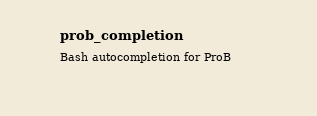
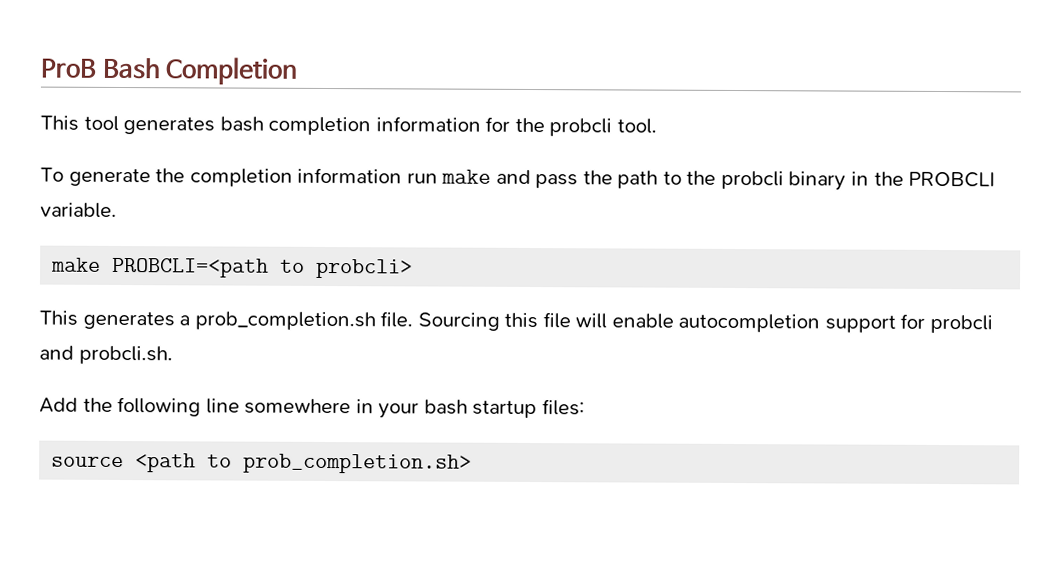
- prob_completion
- Bash autocompletion for ProB
+ ProB Bash Completion
+ This tool generates bash completion information for the probcli tool.
+ To generate the completion information run make and pass the path to the probcli binary in the PROBCLI variable.
+ make PROBCLI=<path to probcli>
+ This generates a prob_completion.sh file. Sourcing this file will enable autocompletion support for probcli and probcli.sh.
+ Add the following line somewhere in your bash startup files:
+ source <path to prob_completion.sh>

